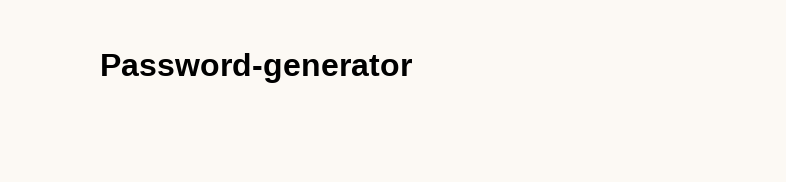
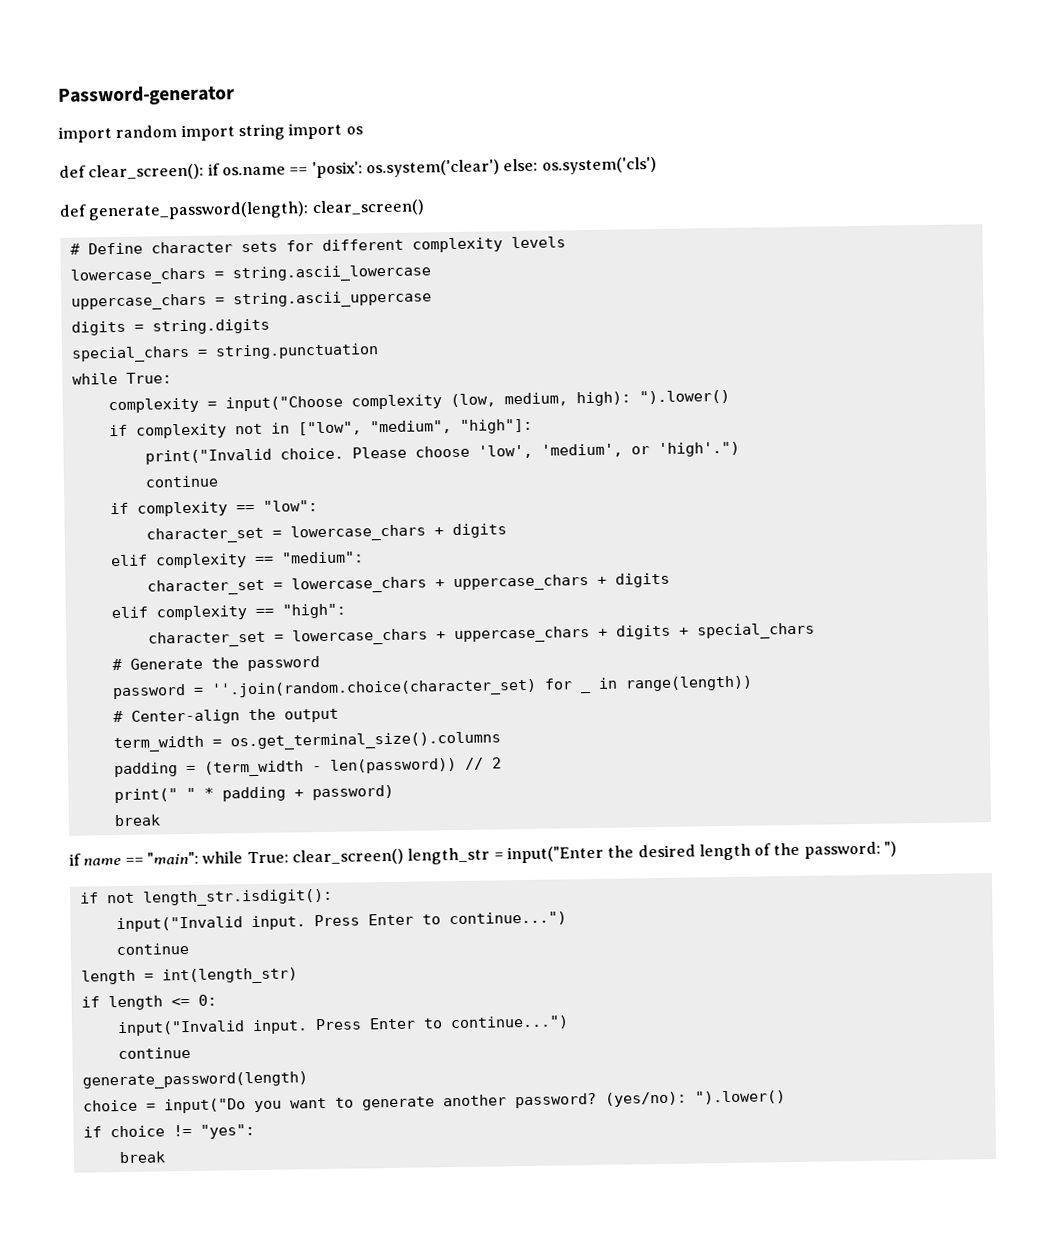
+ import random import string import os
+ def clear_screen(): if os.name == 'posix': os.system('clear') else: os.system('cls')
+ def generate_password(length): clear_screen()
+ # Define character sets for different complexity levels
+ lowercase_chars = string.ascii_lowercase
+ uppercase_chars = string.ascii_uppercase
+ digits = string.digits
+ special_chars = string.punctuation
+ while True:
+ complexity = input("Choose complexity (low, medium, high): ").lower()
+ if complexity not in ["low", "medium", "high"]:
+ print("Invalid choice. Please choose 'low', 'medium', or 'high'.")
+ continue
+ if complexity == "low":
+ character_set = lowercase_chars + digits
+ elif complexity == "medium":
+ character_set = lowercase_chars + uppercase_chars + digits
+ elif complexity == "high":
+ character_set = lowercase_chars + uppercase_chars + digits + special_chars
+ # Generate the password
+ password = ''.join(random.choice(character_set) for _ in range(length))
+ # Center-align the output
+ term_width = os.get_terminal_size().columns
+ padding = (term_width - len(password)) // 2
+ print(" " * padding + password)
+ break
+ if name == "main": while True: clear_screen() length_str = input("Enter the desired length of the password: ")
+ if not length_str.isdigit():
+ input("Invalid input. Press Enter to continue...")
+ continue
+ length = int(length_str)
+ if length <= 0:
+ input("Invalid input. Press Enter to continue...")
+ continue
+ generate_password(length)
+ choice = input("Do you want to generate another password? (yes/no): ").lower()
+ if choice != "yes":
+ break

